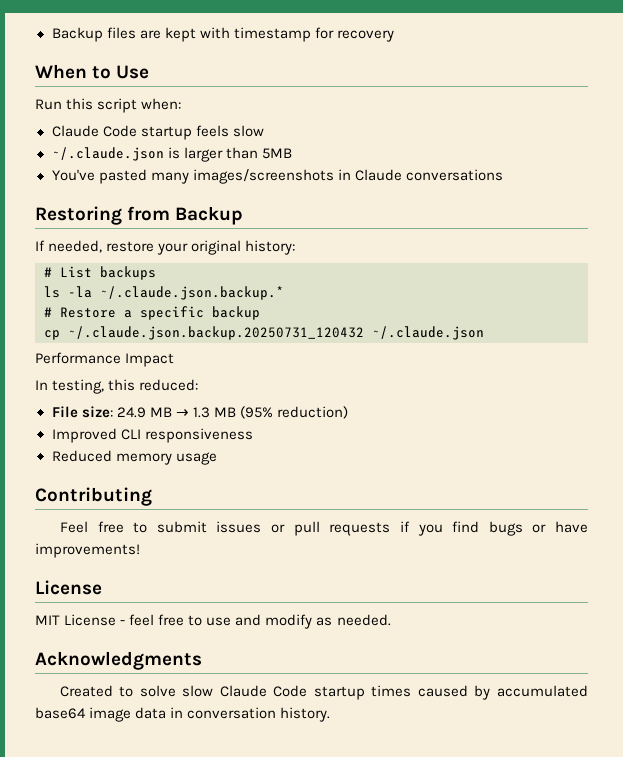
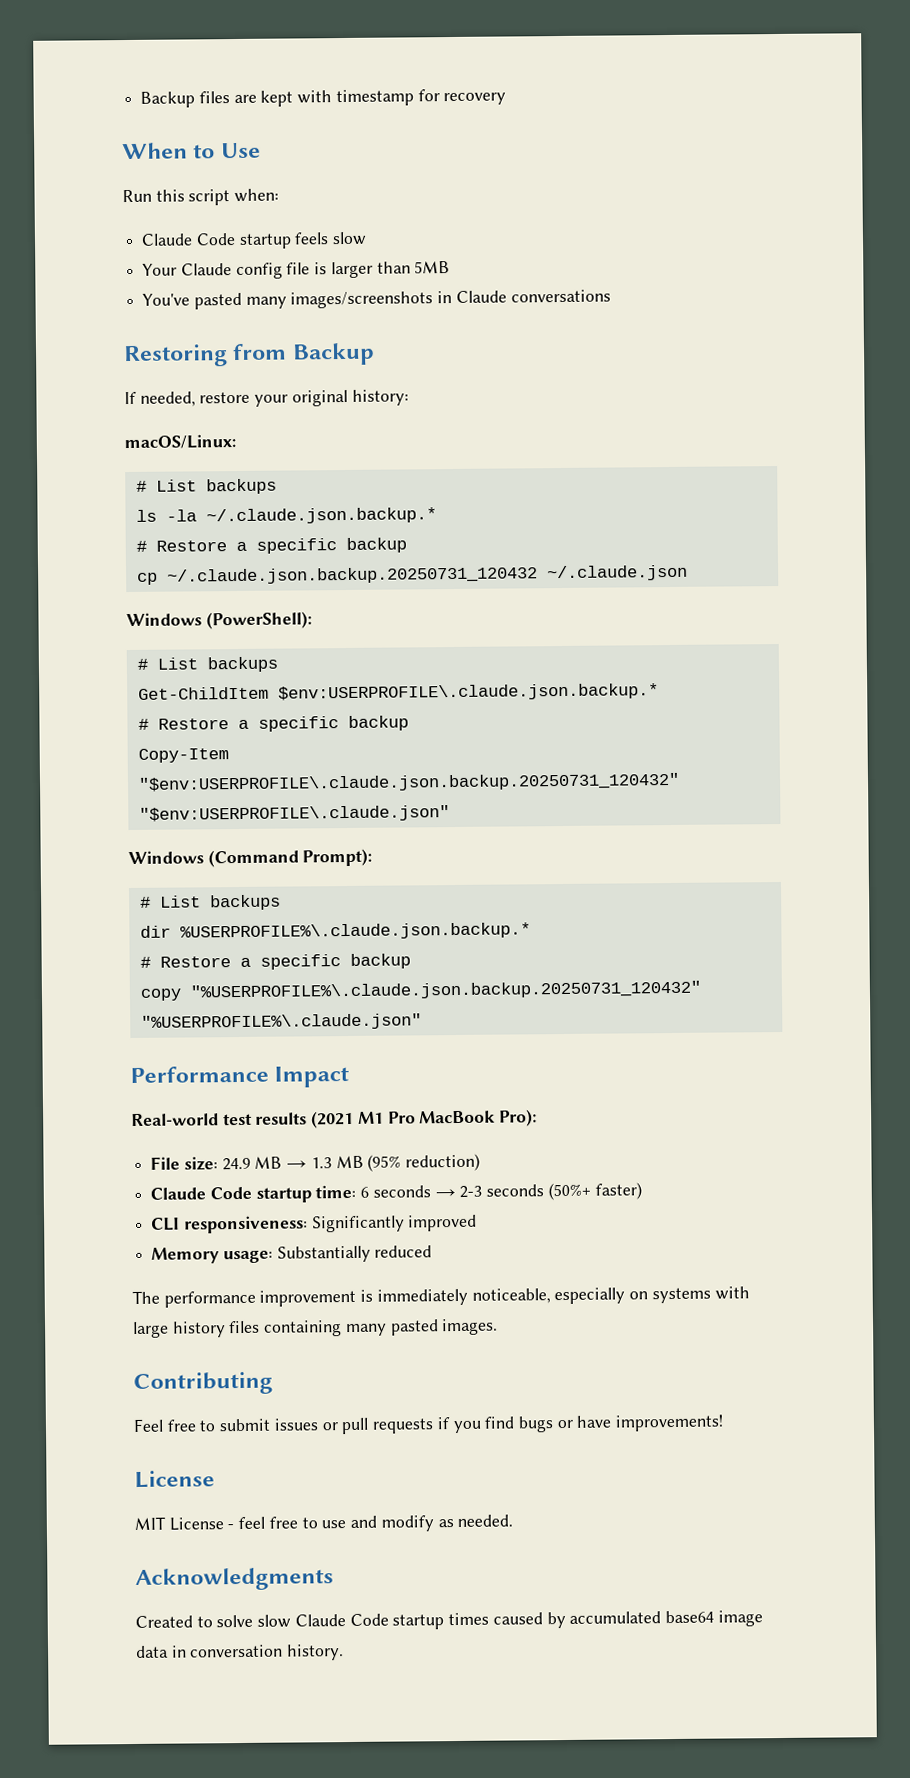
- ~/.claude.json is larger than 5MB
+ Your Claude config file is larger than 5MB
+ macOS/Linux:
+ Windows (PowerShell):
+ # List backups
+ Get-ChildItem $env:USERPROFILE\.claude.json.backup.*
+ # Restore a specific backup
+ Copy-Item "$env:USERPROFILE\.claude.json.backup.20250731_120432" "$env:USERPROFILE\.claude.json"
+ Windows (Command Prompt):
+ # List backups
+ dir %USERPROFILE%\.claude.json.backup.*
+ # Restore a specific backup
+ copy "%USERPROFILE%\.claude.json.backup.20250731_120432" "%USERPROFILE%\.claude.json"
  Performance Impact
- In testing, this reduced:
+ Real-world test results (2021 M1 Pro MacBook Pro):
- Improved CLI responsiveness
- Reduced memory usage
+ Claude Code startup time: 6 seconds → 2-3 seconds (50%+ faster)
+ CLI responsiveness: Significantly improved
+ Memory usage: Substantially reduced
+ The performance improvement is immediately noticeable, especially on systems with large history files containing many pasted images.

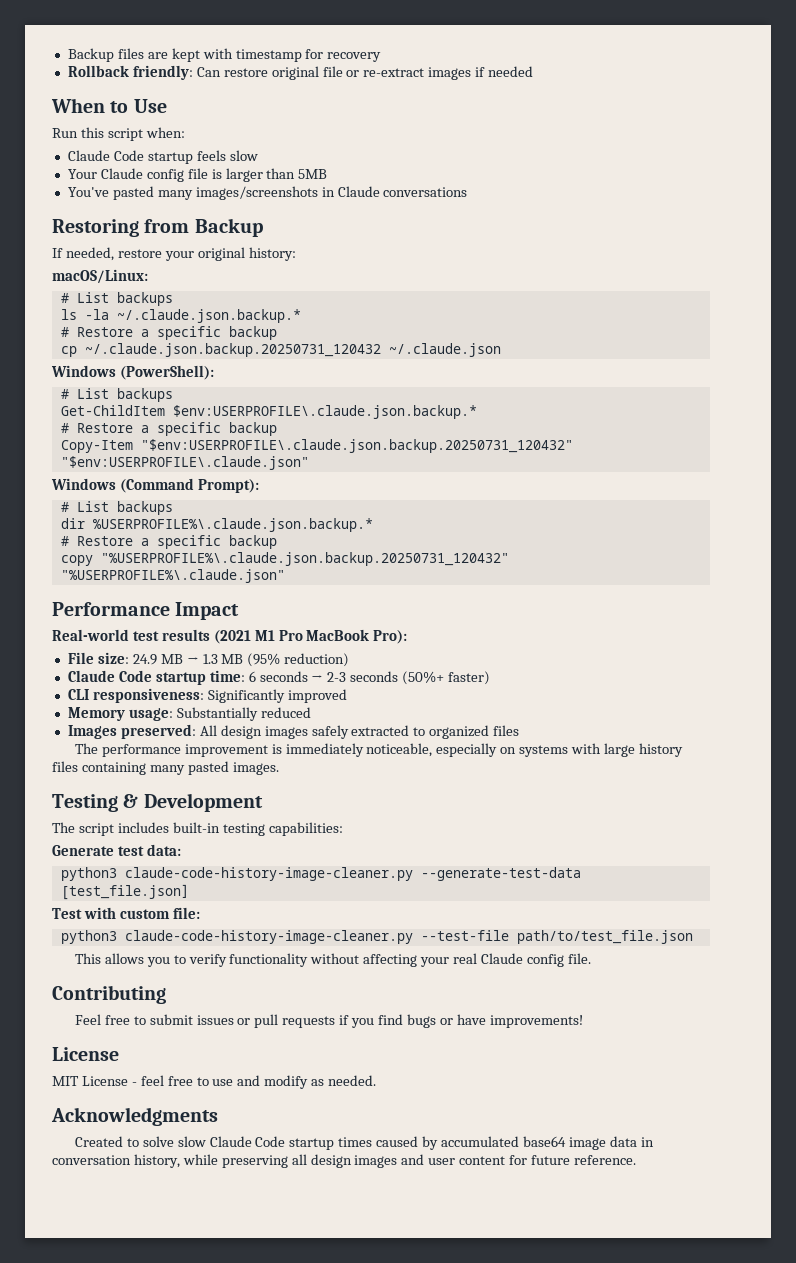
+ Rollback friendly: Can restore original file or re-extract images if needed
+ Images preserved: All design images safely extracted to organized files
+ Testing & Development
+ The script includes built-in testing capabilities:
+ Generate test data:
+ python3 claude-code-history-image-cleaner.py --generate-test-data [test_file.json]
+ Test with custom file:
+ python3 claude-code-history-image-cleaner.py --test-file path/to/test_file.json
+ This allows you to verify functionality without affecting your real Claude config file.
- Created to solve slow Claude Code startup times caused by accumulated base64 image data in conversation history.
+ Created to solve slow Claude Code startup times caused by accumulated base64 image data in conversation history, while preserving all design images and user content for future reference.

